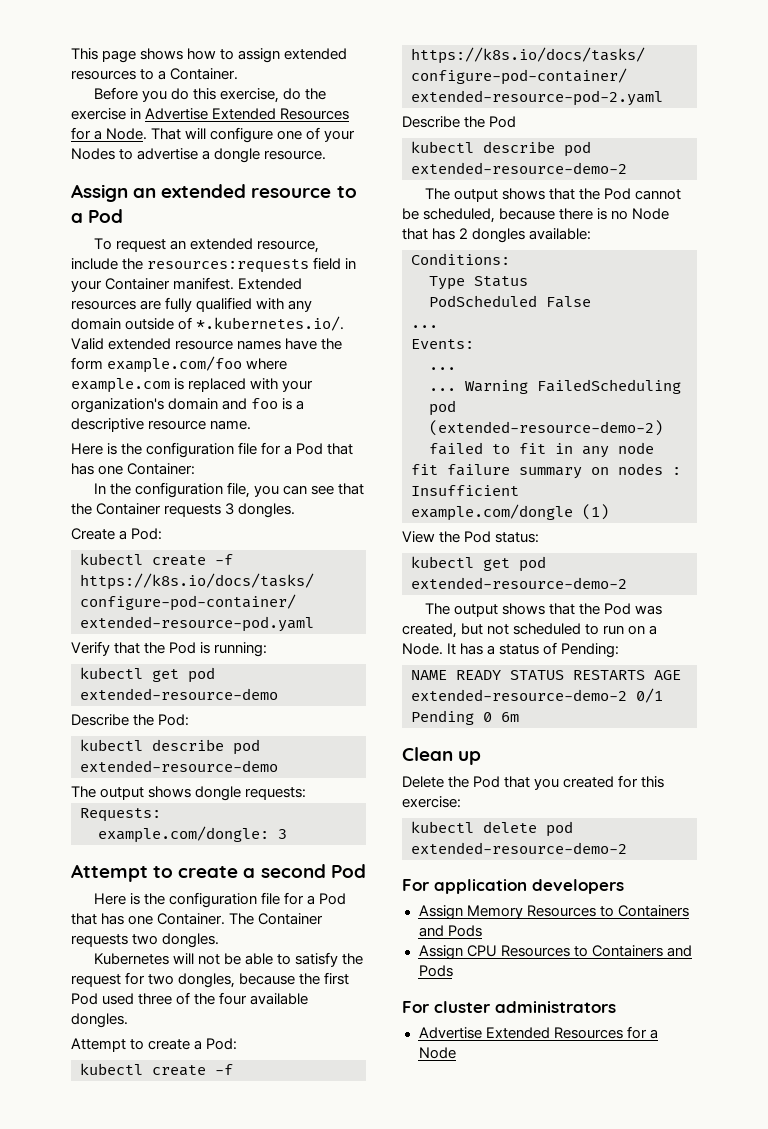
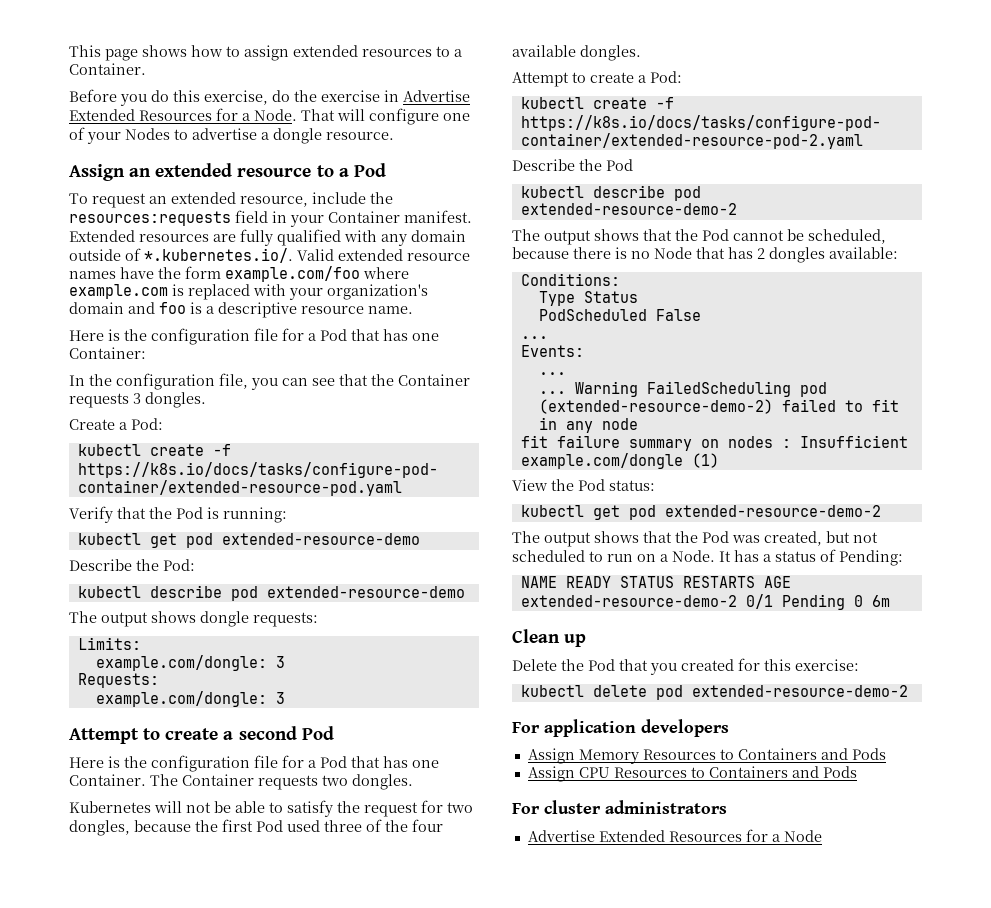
+ Limits:
+ example.com/dongle: 3

